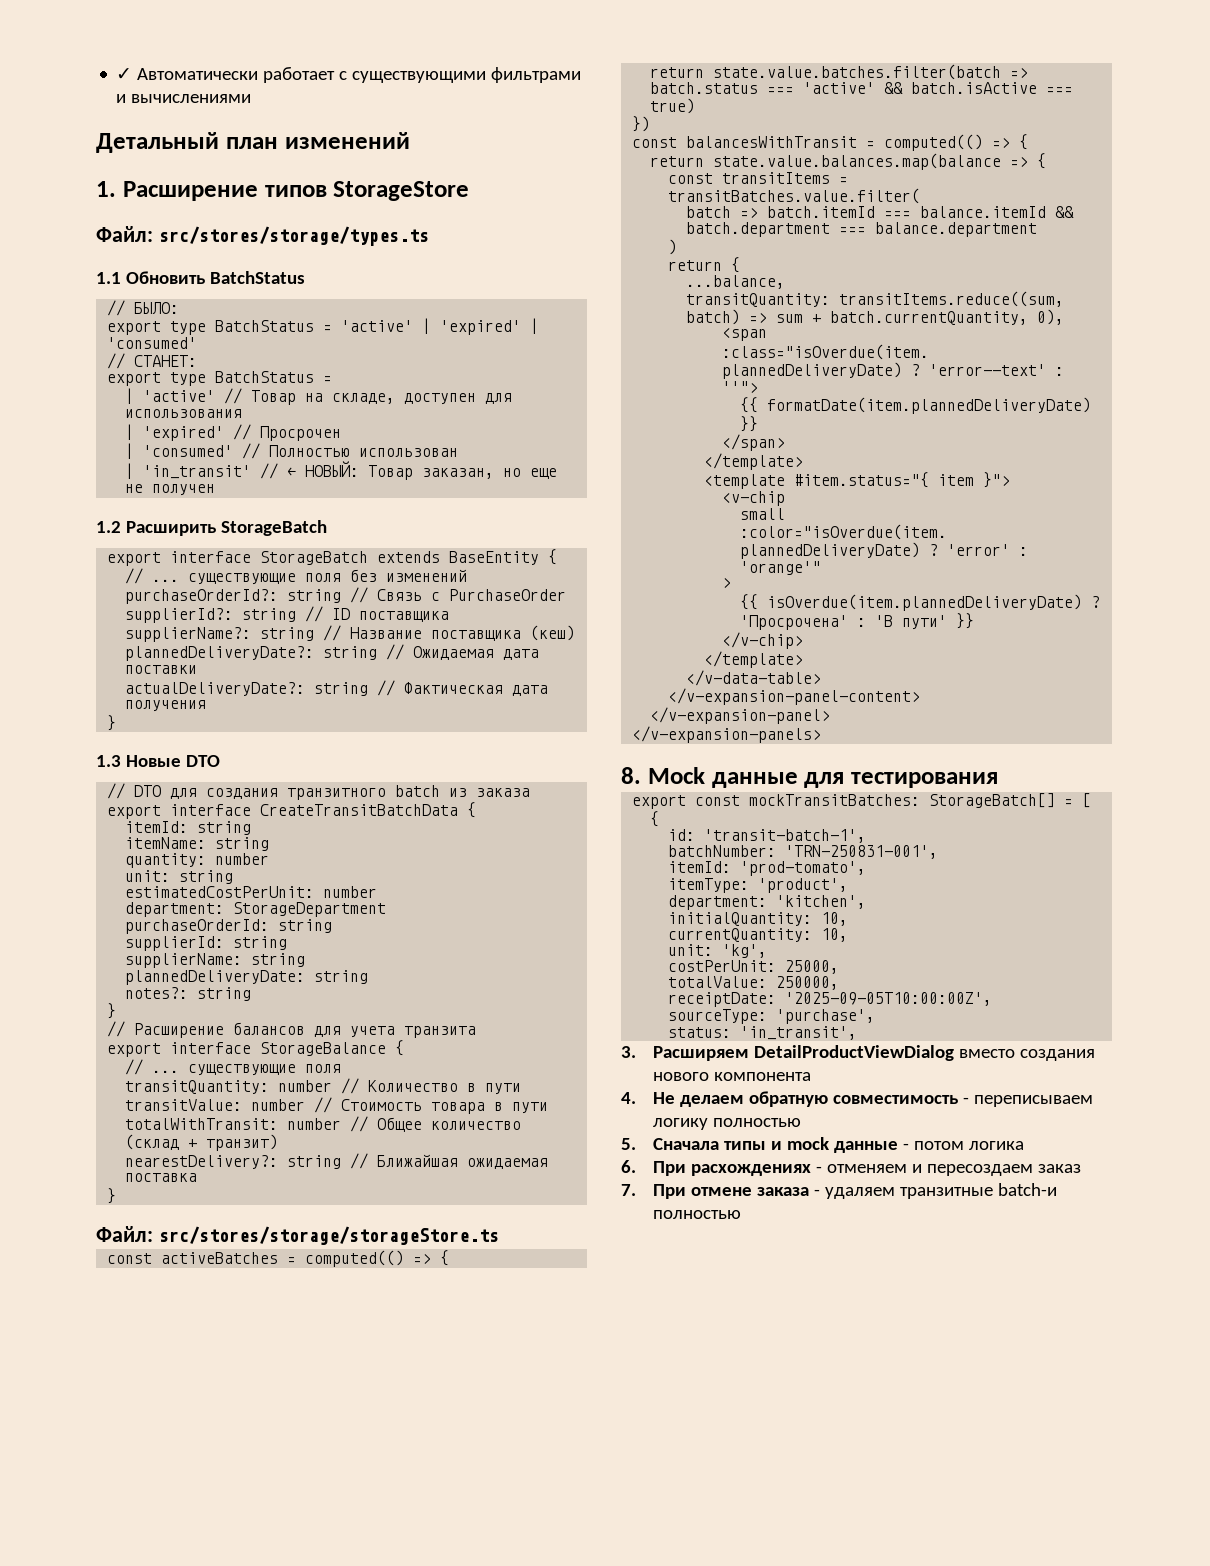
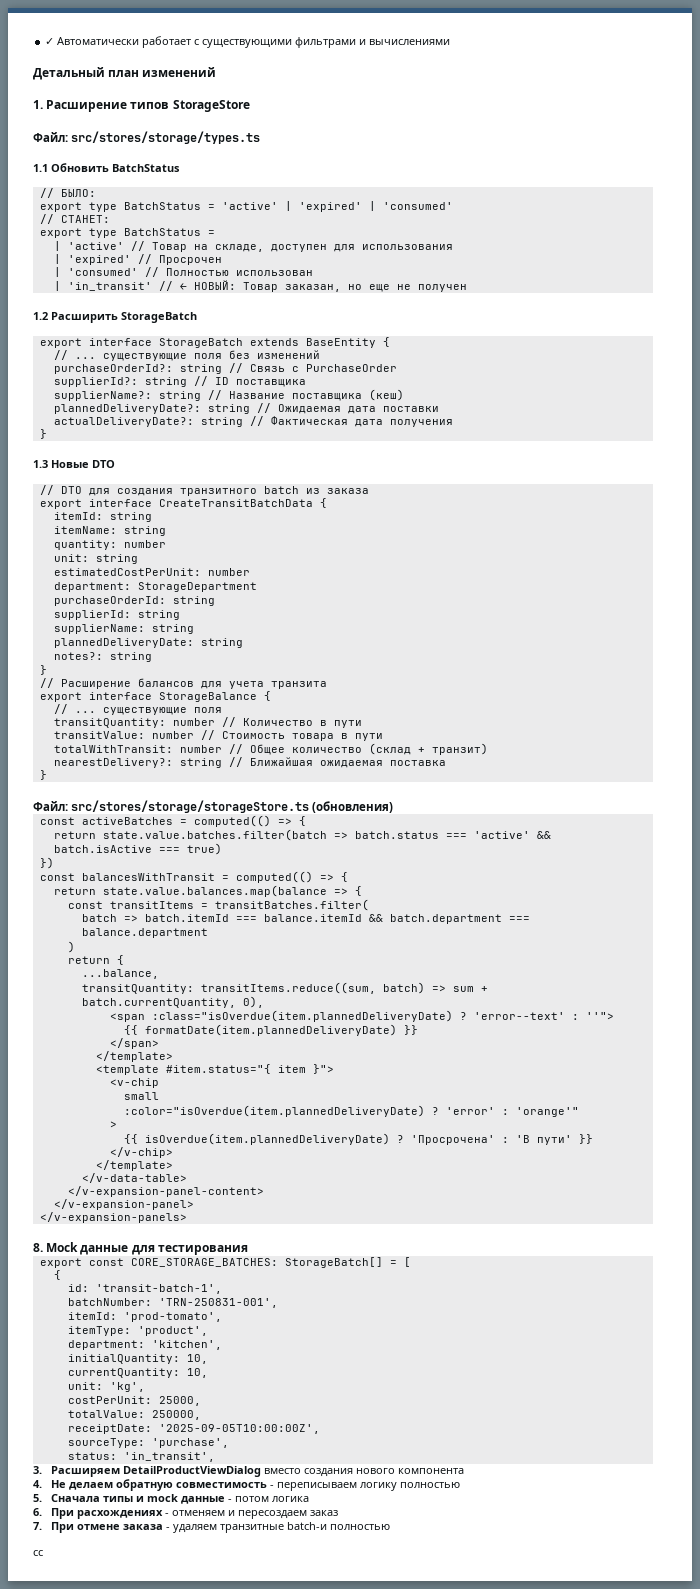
- Файл: src/stores/storage/storageStore.ts
+ Файл: src/stores/storage/storageStore.ts (обновления)
- const transitItems = transitBatches.value.filter(
+ const transitItems = transitBatches.filter(
- export const mockTransitBatches: StorageBatch[] = [
+ export const CORE_STORAGE_BATCHES: StorageBatch[] = [
+ cc

